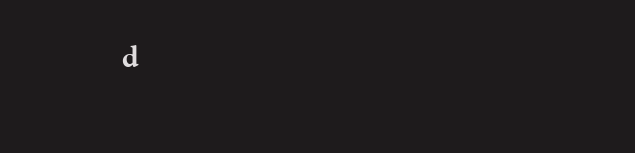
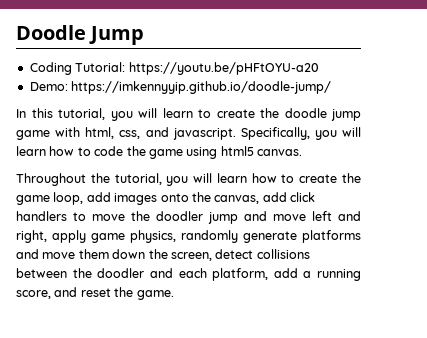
- d
+ Doodle Jump
+ Coding Tutorial: https://youtu.be/pHFtOYU-a20
+ Demo: https://imkennyyip.github.io/doodle-jump/
+ In this tutorial, you will learn to create the doodle jump game with html, css, and javascript. Specifically, you will learn how to code the game using html5 canvas.
+ Throughout the tutorial, you will learn how to create the game loop, add images onto the canvas, add click handlers to move the doodler jump and move left and right, apply game physics, randomly generate platforms and move them down the screen, detect collisions between the doodler and each platform, add a running score, and reset the game.

